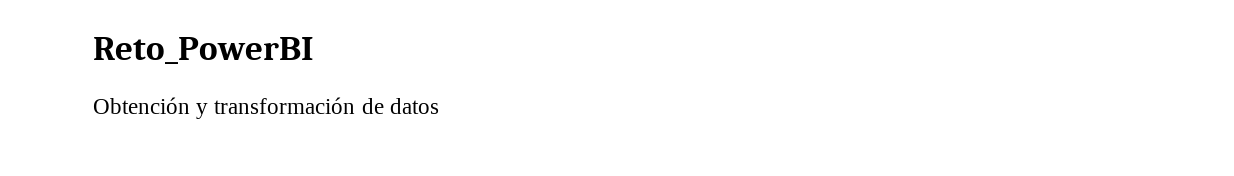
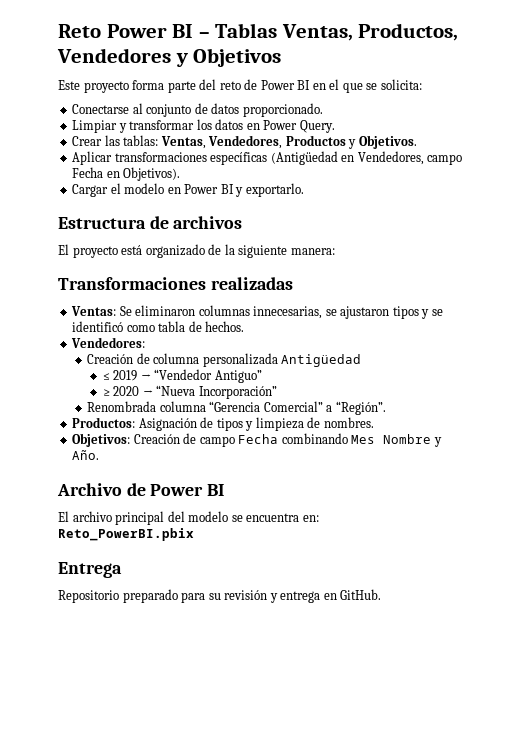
- Reto_PowerBI
- Obtención y transformación de datos
+ Reto Power BI – Tablas Ventas, Productos, Vendedores y Objetivos
+ Este proyecto forma parte del reto de Power BI en el que se solicita:
+ Conectarse al conjunto de datos proporcionado.
+ Limpiar y transformar los datos en Power Query.
+ Crear las tablas: Ventas, Vendedores, Productos y Objetivos.
+ Aplicar transformaciones específicas (Antigüedad en Vendedores, campo Fecha en Objetivos).
+ Cargar el modelo en Power BI y exportarlo.
+ Estructura de archivos
+ El proyecto está organizado de la siguiente manera:
+ Transformaciones realizadas
+ Ventas: Se eliminaron columnas innecesarias, se ajustaron tipos y se identificó como tabla de hechos.
+ Vendedores:
+ Creación de columna personalizada Antigüedad
+ ≤ 2019 → “Vendedor Antiguo”
+ ≥ 2020 → “Nueva Incorporación”
+ Renombrada columna “Gerencia Comercial” a “Región”.
+ Productos: Asignación de tipos y limpieza de nombres.
+ Objetivos: Creación de campo Fecha combinando Mes Nombre y Año.
+ Archivo de Power BI
+ El archivo principal del modelo se encuentra en:
+ Reto_PowerBI.pbix
+ Entrega
+ Repositorio preparado para su revisión y entrega en GitHub.

